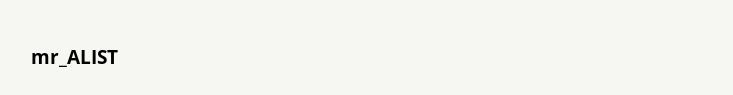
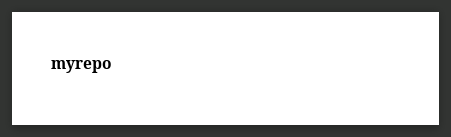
- mr_ALIST
+ myrepo

